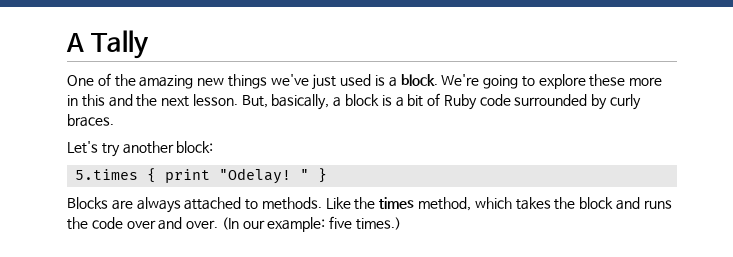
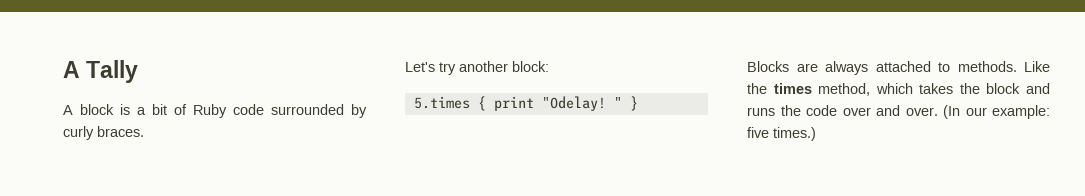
- One of the amazing new things we've just used is a block. We're going to explore these more in this and the next lesson. But, basically, a block is a bit of Ruby code surrounded by curly braces.
+ A block is a bit of Ruby code surrounded by curly braces.

